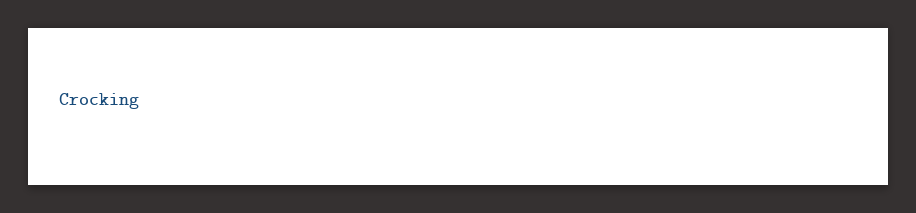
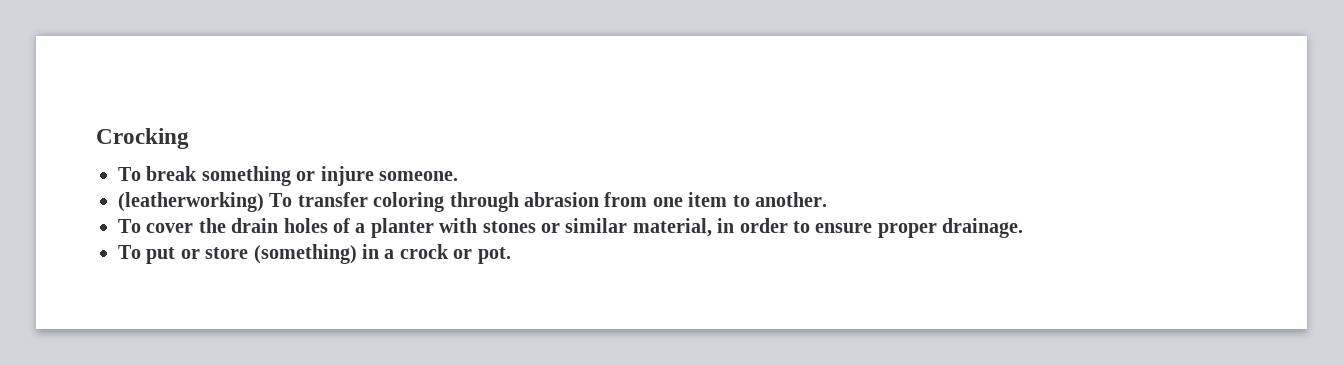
+ To break something or injure someone.
+ (leatherworking) To transfer coloring through abrasion from one item to another.
+ To cover the drain holes of a planter with stones or similar material, in order to ensure proper drainage.
+ To put or store (something) in a crock or pot.

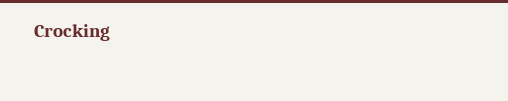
- To break something or injure someone.
- (leatherworking) To transfer coloring through abrasion from one item to another.
- To cover the drain holes of a planter with stones or similar material, in order to ensure proper drainage.
- To put or store (something) in a crock or pot.

